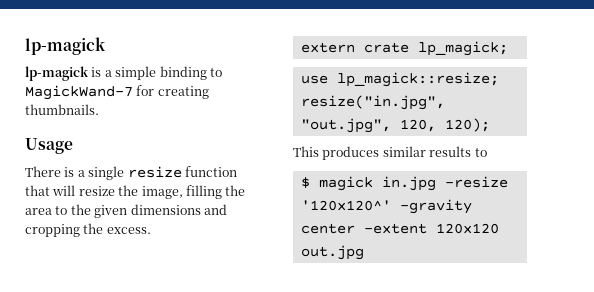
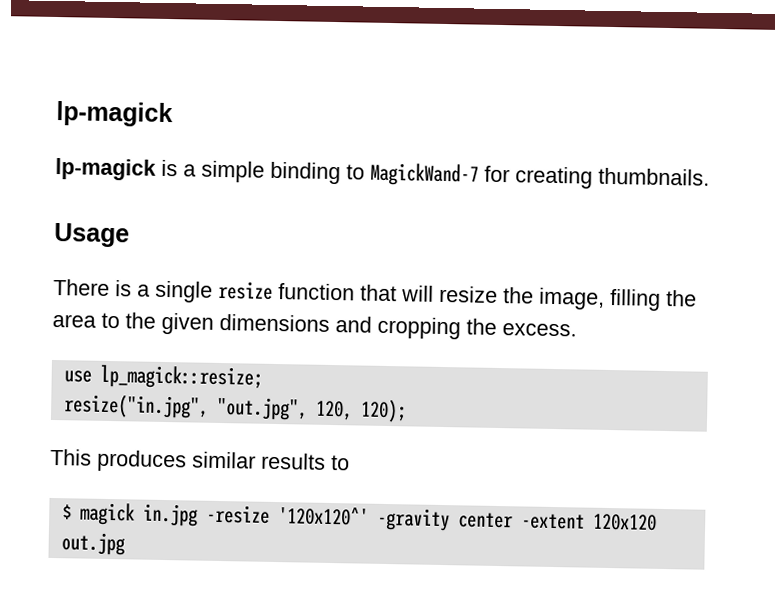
- extern crate lp_magick;

